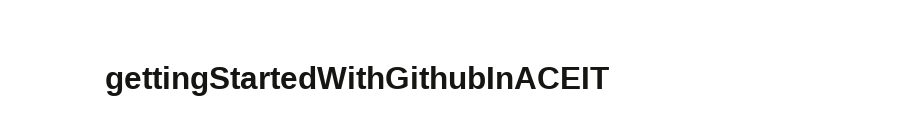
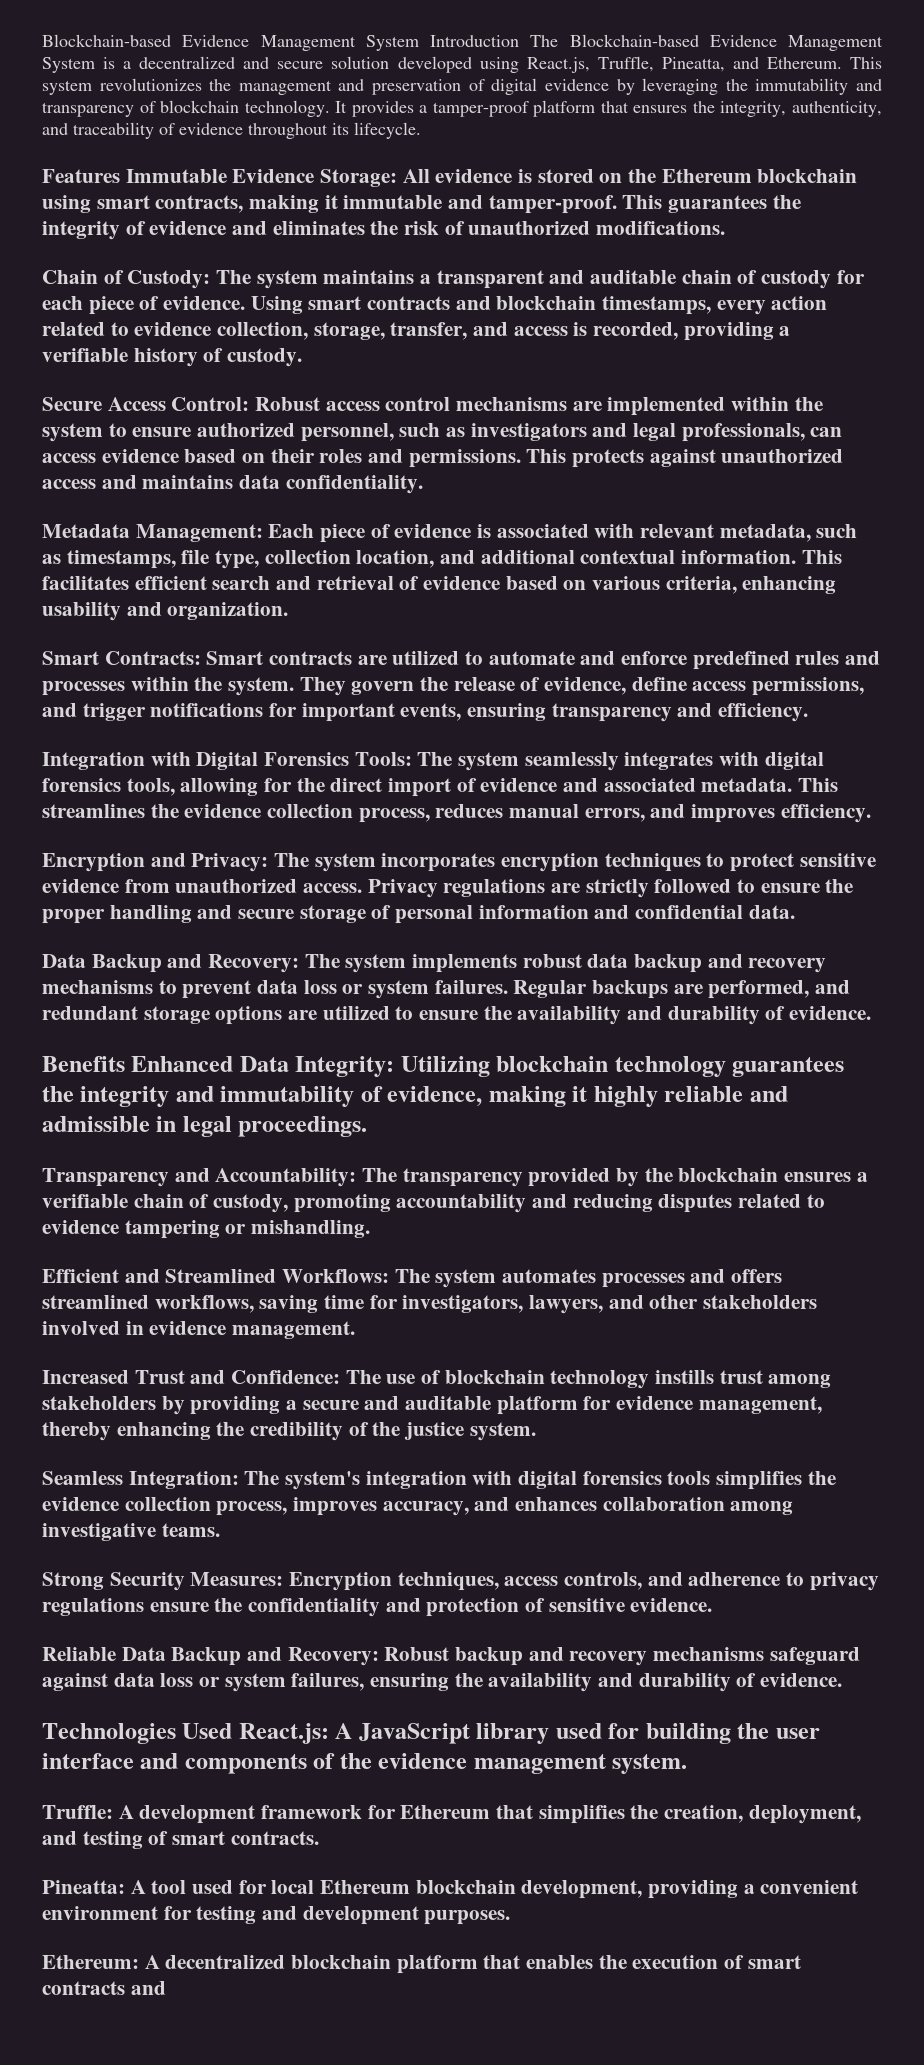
- gettingStartedWithGithubInACEIT
+ Blockchain-based Evidence Management System Introduction The Blockchain-based Evidence Management System is a decentralized and secure solution developed using React.js, Truffle, Pineatta, and Ethereum. This system revolutionizes the management and preservation of digital evidence by leveraging the immutability and transparency of blockchain technology. It provides a tamper-proof platform that ensures the integrity, authenticity, and traceability of evidence throughout its lifecycle.
+ Features Immutable Evidence Storage: All evidence is stored on the Ethereum blockchain using smart contracts, making it immutable and tamper-proof. This guarantees the integrity of evidence and eliminates the risk of unauthorized modifications.
+ Chain of Custody: The system maintains a transparent and auditable chain of custody for each piece of evidence. Using smart contracts and blockchain timestamps, every action related to evidence collection, storage, transfer, and access is recorded, providing a verifiable history of custody.
+ Secure Access Control: Robust access control mechanisms are implemented within the system to ensure authorized personnel, such as investigators and legal professionals, can access evidence based on their roles and permissions. This protects against unauthorized access and maintains data confidentiality.
+ Metadata Management: Each piece of evidence is associated with relevant metadata, such as timestamps, file type, collection location, and additional contextual information. This facilitates efficient search and retrieval of evidence based on various criteria, enhancing usability and organization.
+ Smart Contracts: Smart contracts are utilized to automate and enforce predefined rules and processes within the system. They govern the release of evidence, define access permissions, and trigger notifications for important events, ensuring transparency and efficiency.
+ Integration with Digital Forensics Tools: The system seamlessly integrates with digital forensics tools, allowing for the direct import of evidence and associated metadata. This streamlines the evidence collection process, reduces manual errors, and improves efficiency.
+ Encryption and Privacy: The system incorporates encryption techniques to protect sensitive evidence from unauthorized access. Privacy regulations are strictly followed to ensure the proper handling and secure storage of personal information and confidential data.
+ Data Backup and Recovery: The system implements robust data backup and recovery mechanisms to prevent data loss or system failures. Regular backups are performed, and redundant storage options are utilized to ensure the availability and durability of evidence.
+ Benefits Enhanced Data Integrity: Utilizing blockchain technology guarantees the integrity and immutability of evidence, making it highly reliable and admissible in legal proceedings.
+ Transparency and Accountability: The transparency provided by the blockchain ensures a verifiable chain of custody, promoting accountability and reducing disputes related to evidence tampering or mishandling.
+ Efficient and Streamlined Workflows: The system automates processes and offers streamlined workflows, saving time for investigators, lawyers, and other stakeholders involved in evidence management.
+ Increased Trust and Confidence: The use of blockchain technology instills trust among stakeholders by providing a secure and auditable platform for evidence management, thereby enhancing the credibility of the justice system.
+ Seamless Integration: The system's integration with digital forensics tools simplifies the evidence collection process, improves accuracy, and enhances collaboration among investigative teams.
+ Strong Security Measures: Encryption techniques, access controls, and adherence to privacy regulations ensure the confidentiality and protection of sensitive evidence.
+ Reliable Data Backup and Recovery: Robust backup and recovery mechanisms safeguard against data loss or system failures, ensuring the availability and durability of evidence.
+ Technologies Used React.js: A JavaScript library used for building the user interface and components of the evidence management system.
+ Truffle: A development framework for Ethereum that simplifies the creation, deployment, and testing of smart contracts.
+ Pineatta: A tool used for local Ethereum blockchain development, providing a convenient environment for testing and development purposes.
+ Ethereum: A decentralized blockchain platform that enables the execution of smart contracts and

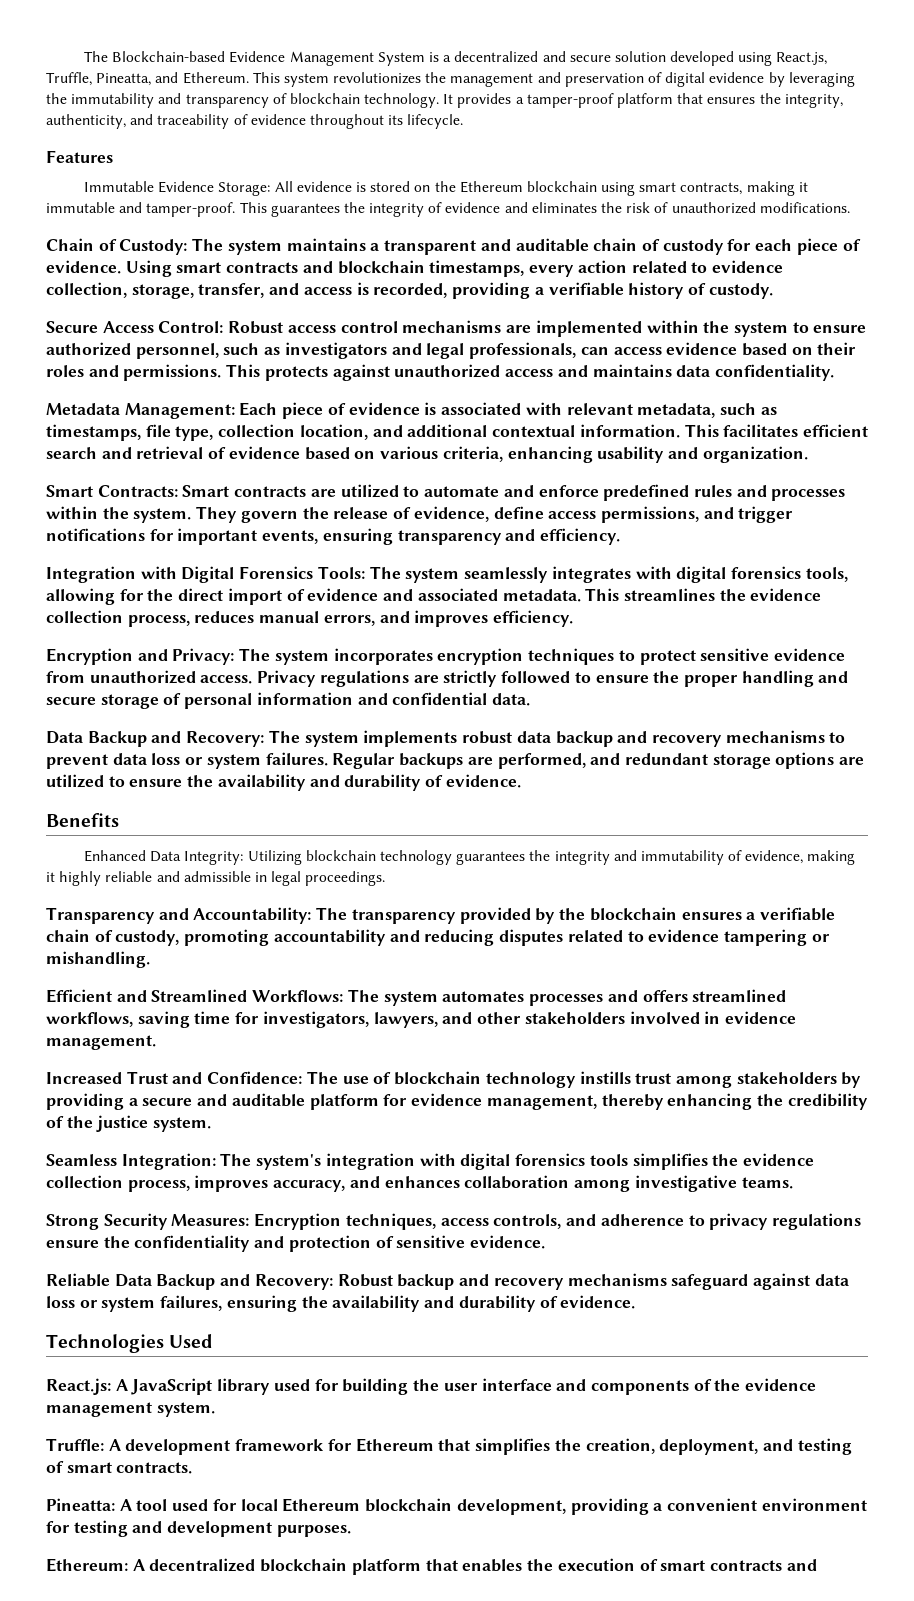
- Blockchain-based Evidence Management System Introduction The Blockchain-based Evidence Management System is a decentralized and secure solution developed using React.js, Truffle, Pineatta, and Ethereum.
+ The Blockchain-based Evidence Management System is a decentralized and secure solution developed using React.js, Truffle, Pineatta, and Ethereum.
- Features Immutable Evidence Storage: All evidence is stored on the Ethereum blockchain using smart contracts, making it immutable and tamper-proof.
+ Features
+ Immutable Evidence Storage: All evidence is stored on the Ethereum blockchain using smart contracts, making it immutable and tamper-proof.
- Benefits Enhanced Data Integrity: Utilizing blockchain technology guarantees the integrity and immutability of evidence, making it highly reliable and admissible in legal proceedings.
+ Benefits
+ Enhanced Data Integrity: Utilizing blockchain technology guarantees the integrity and immutability of evidence, making it highly reliable and admissible in legal proceedings.
- Technologies Used React.js: A JavaScript library used for building the user interface and components of the evidence management system.
+ Technologies Used
+ React.js: A JavaScript library used for building the user interface and components of the evidence management system.

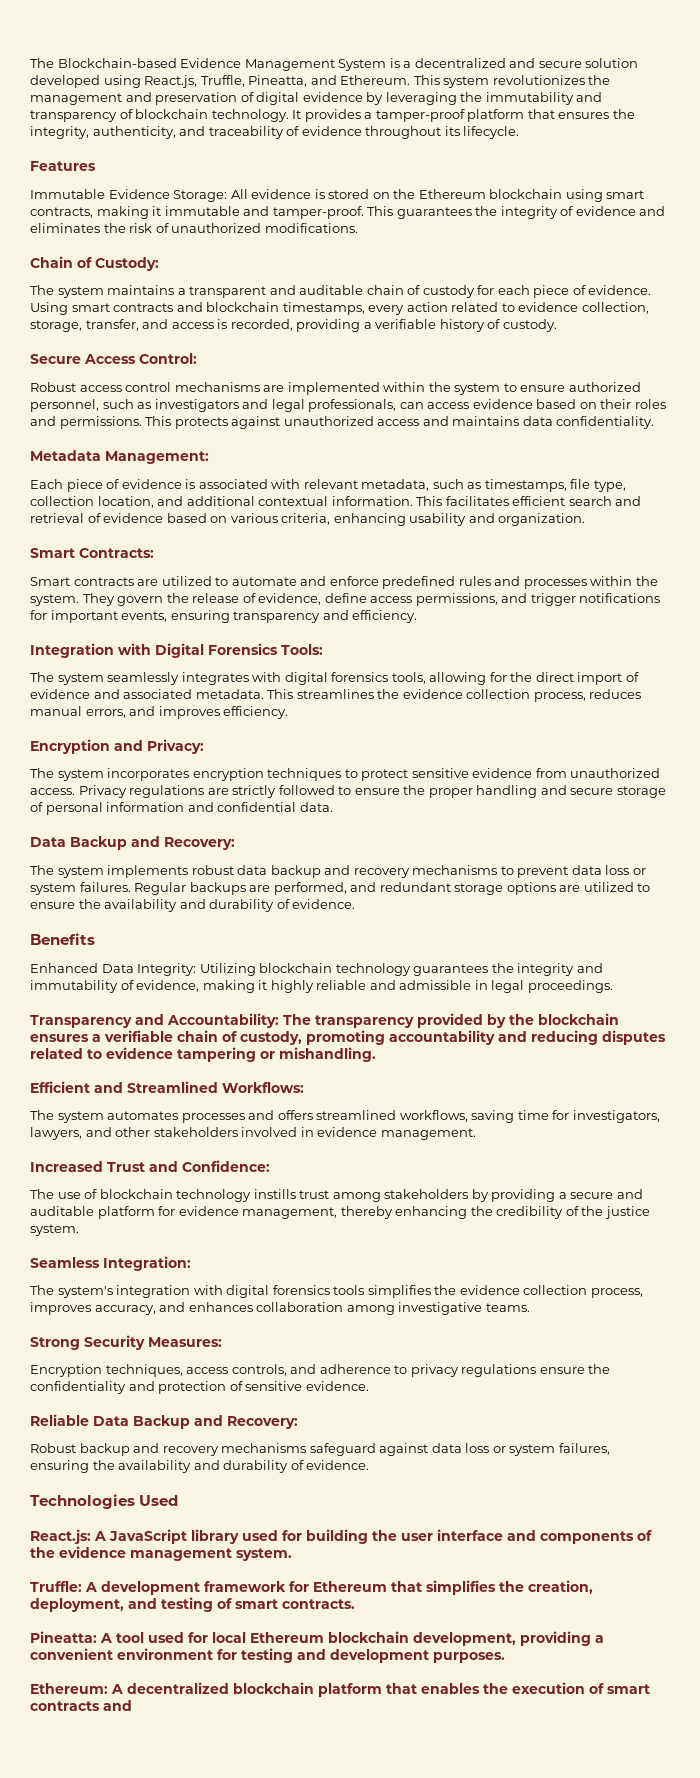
- Chain of Custody: The system maintains a transparent and auditable chain of custody for each piece of evidence.
+ Chain of Custody:
+ The system maintains a transparent and auditable chain of custody for each piece of evidence.
- Secure Access Control: Robust access control mechanisms are implemented within the system to ensure authorized personnel, such as investigators and legal professionals, can access evidence based on their roles and permissions.
+ Secure Access Control:
+ Robust access control mechanisms are implemented within the system to ensure authorized personnel, such as investigators and legal professionals, can access evidence based on their roles and permissions.
- Metadata Management: Each piece of evidence is associated with relevant metadata, such as timestamps, file type, collection location, and additional contextual information.
+ Metadata Management:
+ Each piece of evidence is associated with relevant metadata, such as timestamps, file type, collection location, and additional contextual information.
- Smart Contracts: Smart contracts are utilized to automate and enforce predefined rules and processes within the system.
+ Smart Contracts:
+ Smart contracts are utilized to automate and enforce predefined rules and processes within the system.
- Integration with Digital Forensics Tools: The system seamlessly integrates with digital forensics tools, allowing for the direct import of evidence and associated metadata.
+ Integration with Digital Forensics Tools:
+ The system seamlessly integrates with digital forensics tools, allowing for the direct import of evidence and associated metadata.
- Encryption and Privacy: The system incorporates encryption techniques to protect sensitive evidence from unauthorized access.
+ Encryption and Privacy:
+ The system incorporates encryption techniques to protect sensitive evidence from unauthorized access.
  Privacy regulations are strictly followed to ensure the proper handling and secure storage of personal information and confidential data.
- Data Backup and Recovery: The system implements robust data backup and recovery mechanisms to prevent data loss or system failures.
+ Data Backup and Recovery:
+ The system implements robust data backup and recovery mechanisms to prevent data loss or system failures.
- Efficient and Streamlined Workflows: The system automates processes and offers streamlined workflows, saving time for investigators, lawyers, and other stakeholders involved in evidence management.
+ Efficient and Streamlined Workflows:
+ The system automates processes and offers streamlined workflows, saving time for investigators, lawyers, and other stakeholders involved in evidence management.
- Increased Trust and Confidence: The use of blockchain technology instills trust among stakeholders by providing a secure and auditable platform for evidence management, thereby enhancing the credibility of the justice system.
+ Increased Trust and Confidence:
+ The use of blockchain technology instills trust among stakeholders by providing a secure and auditable platform for evidence management, thereby enhancing the credibility of the justice system.
- Seamless Integration: The system's integration with digital forensics tools simplifies the evidence collection process, improves accuracy, and enhances collaboration among investigative teams.
+ Seamless Integration:
+ The system's integration with digital forensics tools simplifies the evidence collection process, improves accuracy, and enhances collaboration among investigative teams.
- Strong Security Measures: Encryption techniques, access controls, and adherence to privacy regulations ensure the confidentiality and protection of sensitive evidence.
+ Strong Security Measures:
+ Encryption techniques, access controls, and adherence to privacy regulations ensure the confidentiality and protection of sensitive evidence.
- Reliable Data Backup and Recovery: Robust backup and recovery mechanisms safeguard against data loss or system failures, ensuring the availability and durability of evidence.
+ Reliable Data Backup and Recovery:
+ Robust backup and recovery mechanisms safeguard against data loss or system failures, ensuring the availability and durability of evidence.

